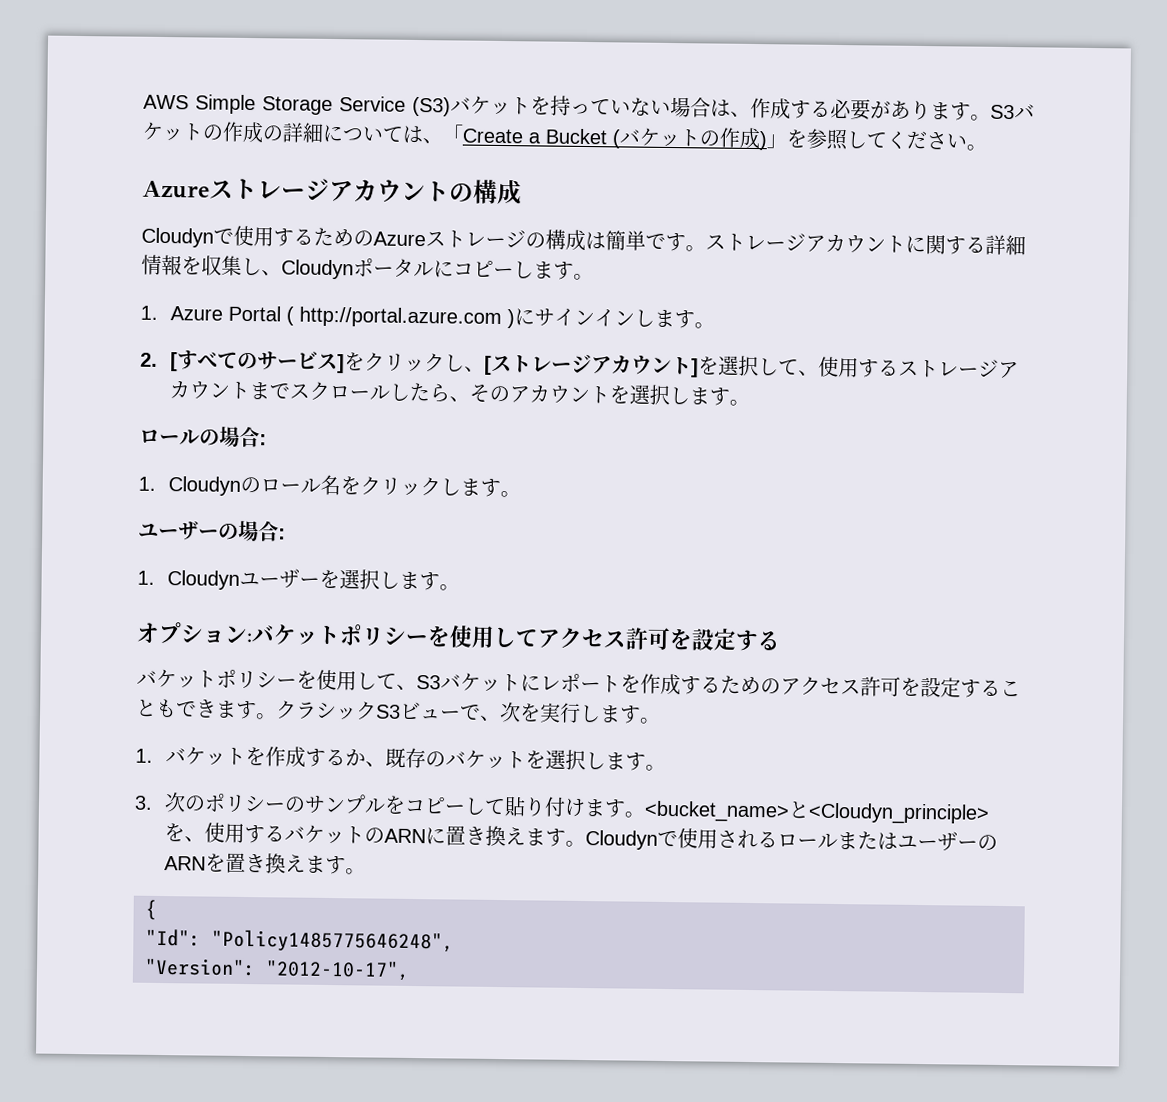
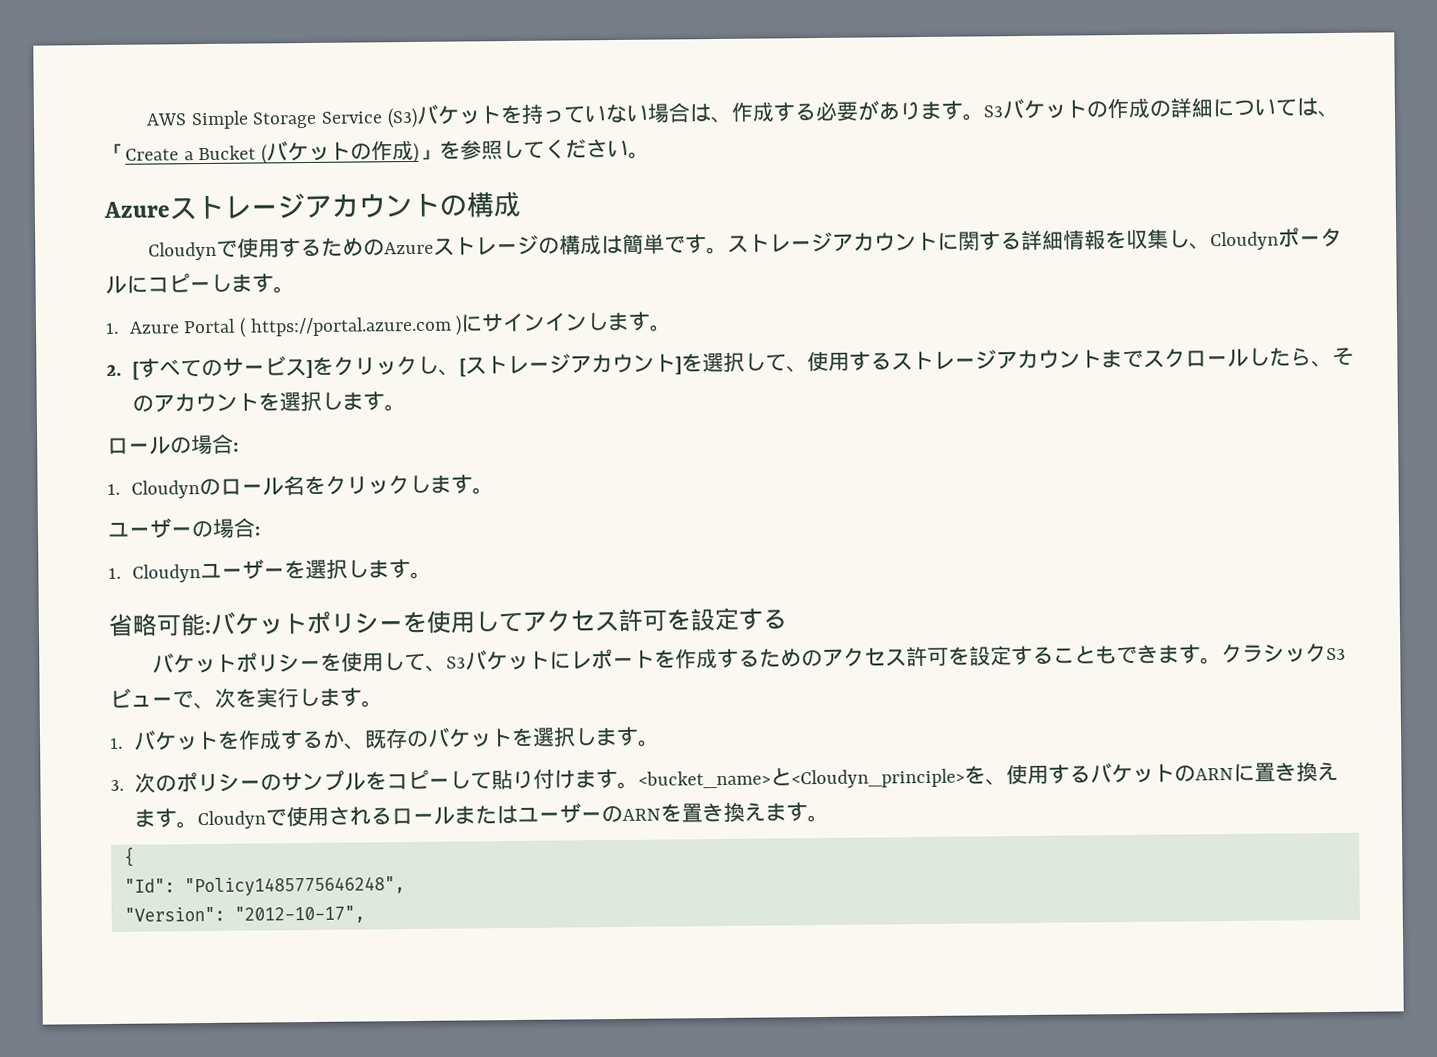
- 1. Azure Portal ( http://portal.azure.com )にサインインします。
+ 1. Azure Portal ( https://portal.azure.com )にサインインします。
- オプション:バケットポリシーを使用してアクセス許可を設定する
+ 省略可能:バケットポリシーを使用してアクセス許可を設定する

